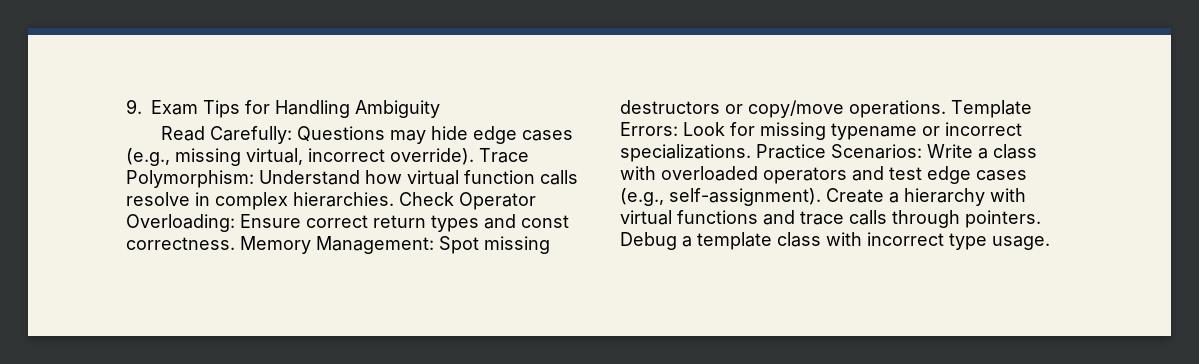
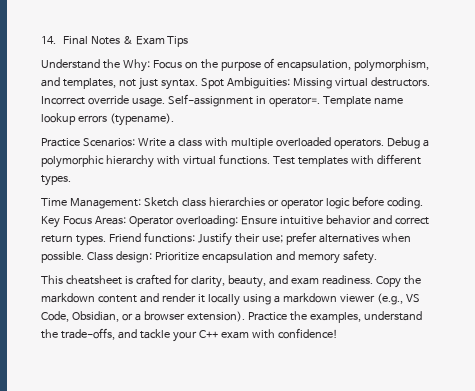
- 9. Exam Tips for Handling Ambiguity
- Read Carefully: Questions may hide edge cases (e.g., missing virtual, incorrect override). Trace Polymorphism: Understand how virtual function calls resolve in complex hierarchies. Check Operator Overloading: Ensure correct return types and const correctness. Memory Management: Spot missing destructors or copy/move operations. Template Errors: Look for missing typename or incorrect specializations. Practice Scenarios: Write a class with overloaded operators and test edge cases (e.g., self-assignment). Create a hierarchy with virtual functions and trace calls through pointers. Debug a template class with incorrect type usage.
+ 14. Final Notes & Exam Tips
+ Understand the Why: Focus on the purpose of encapsulation, polymorphism, and templates, not just syntax. Spot Ambiguities: Missing virtual destructors. Incorrect override usage. Self-assignment in operator=. Template name lookup errors (typename).
+ Practice Scenarios: Write a class with multiple overloaded operators. Debug a polymorphic hierarchy with virtual functions. Test templates with different types.
+ Time Management: Sketch class hierarchies or operator logic before coding. Key Focus Areas: Operator overloading: Ensure intuitive behavior and correct return types. Friend functions: Justify their use; prefer alternatives when possible. Class design: Prioritize encapsulation and memory safety.
+ This cheatsheet is crafted for clarity, beauty, and exam readiness. Copy the markdown content and render it locally using a markdown viewer (e.g., VS Code, Obsidian, or a browser extension). Practice the examples, understand the trade-offs, and tackle your C++ exam with confidence!

